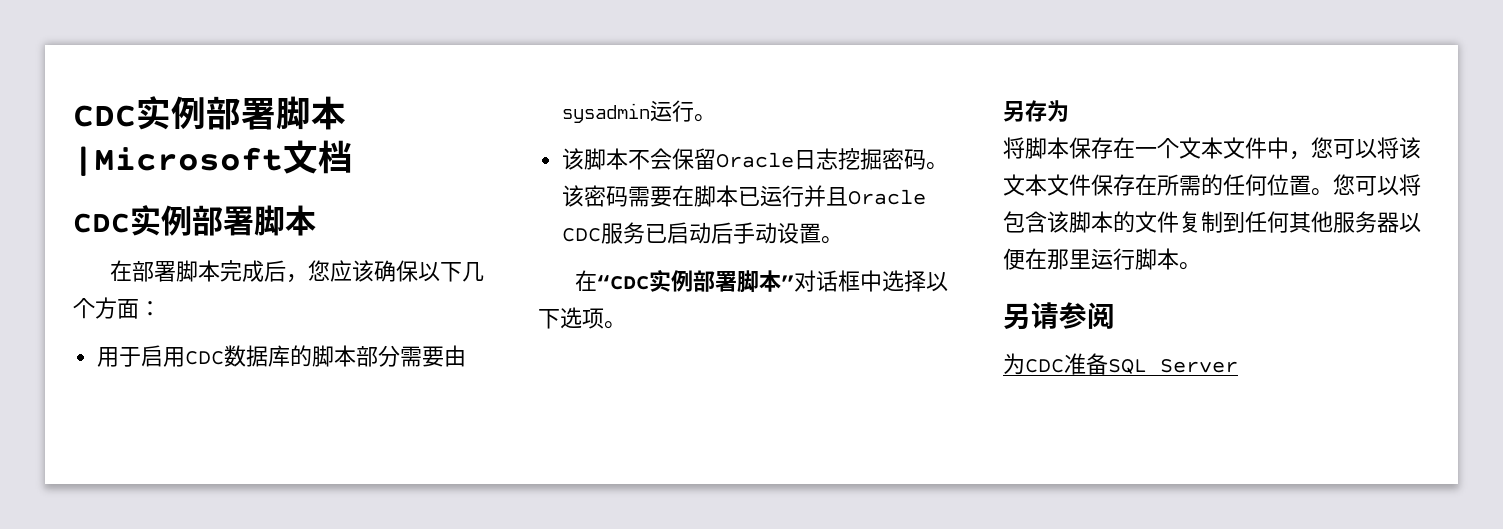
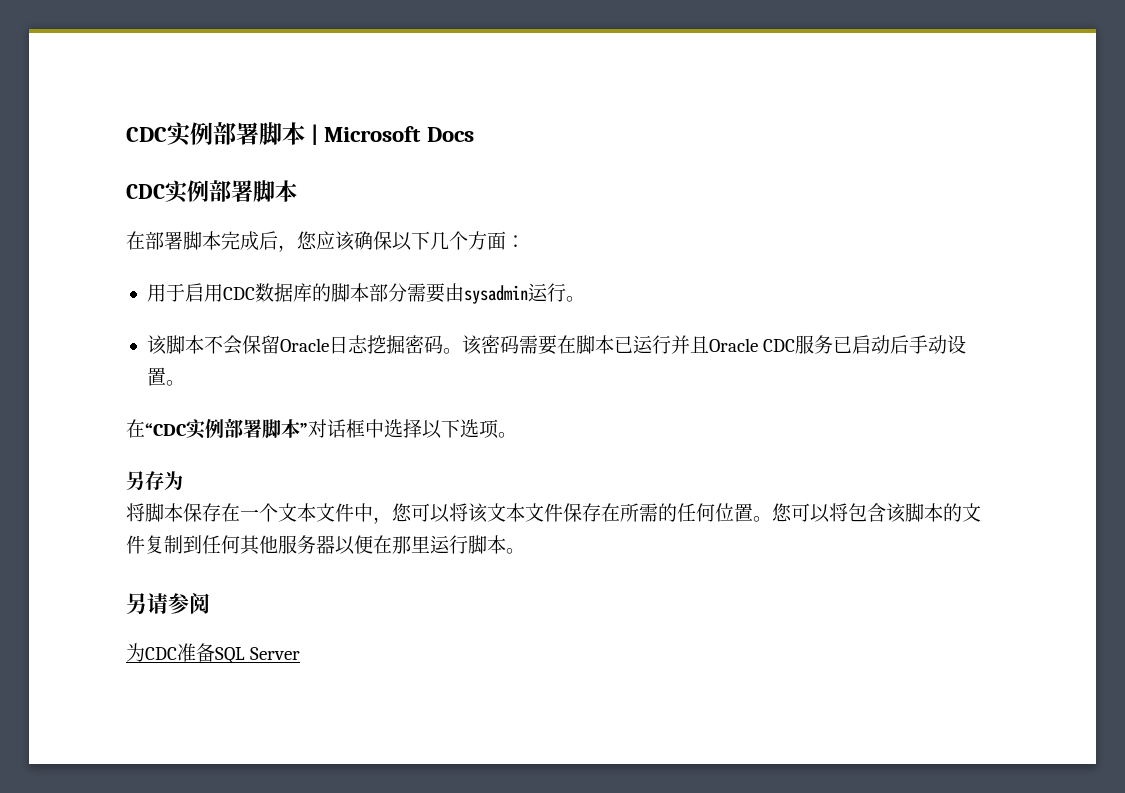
- CDC实例部署脚本|Microsoft文档
+ CDC实例部署脚本 | Microsoft Docs

